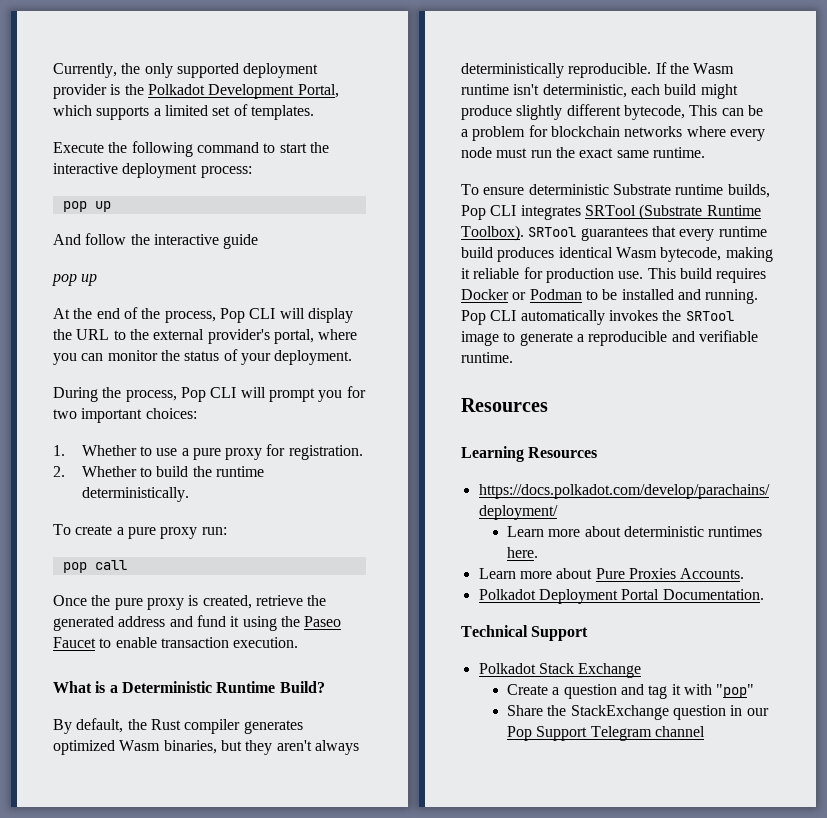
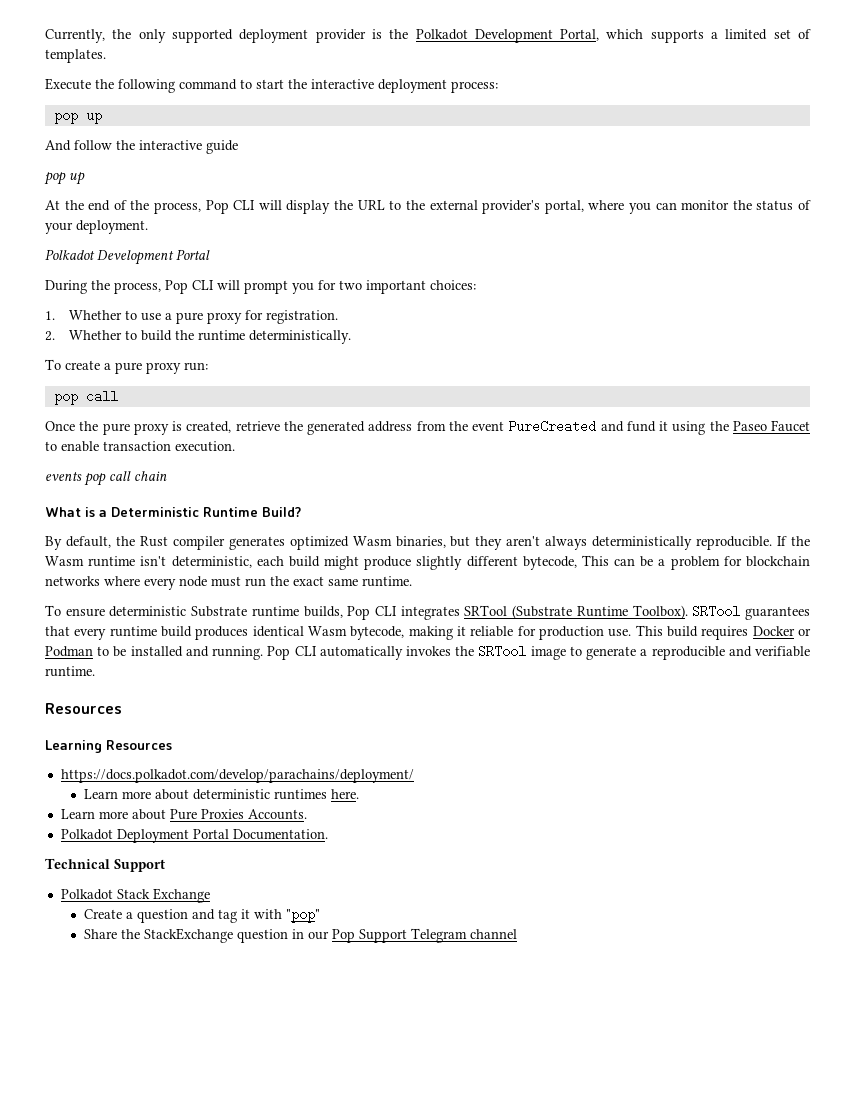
+ Polkadot Development Portal
- Once the pure proxy is created, retrieve the generated address and fund it using the Paseo Faucet to enable transaction execution.
+ Once the pure proxy is created, retrieve the generated address from the event PureCreated and fund it using the Paseo Faucet to enable transaction execution.
+ events pop call chain

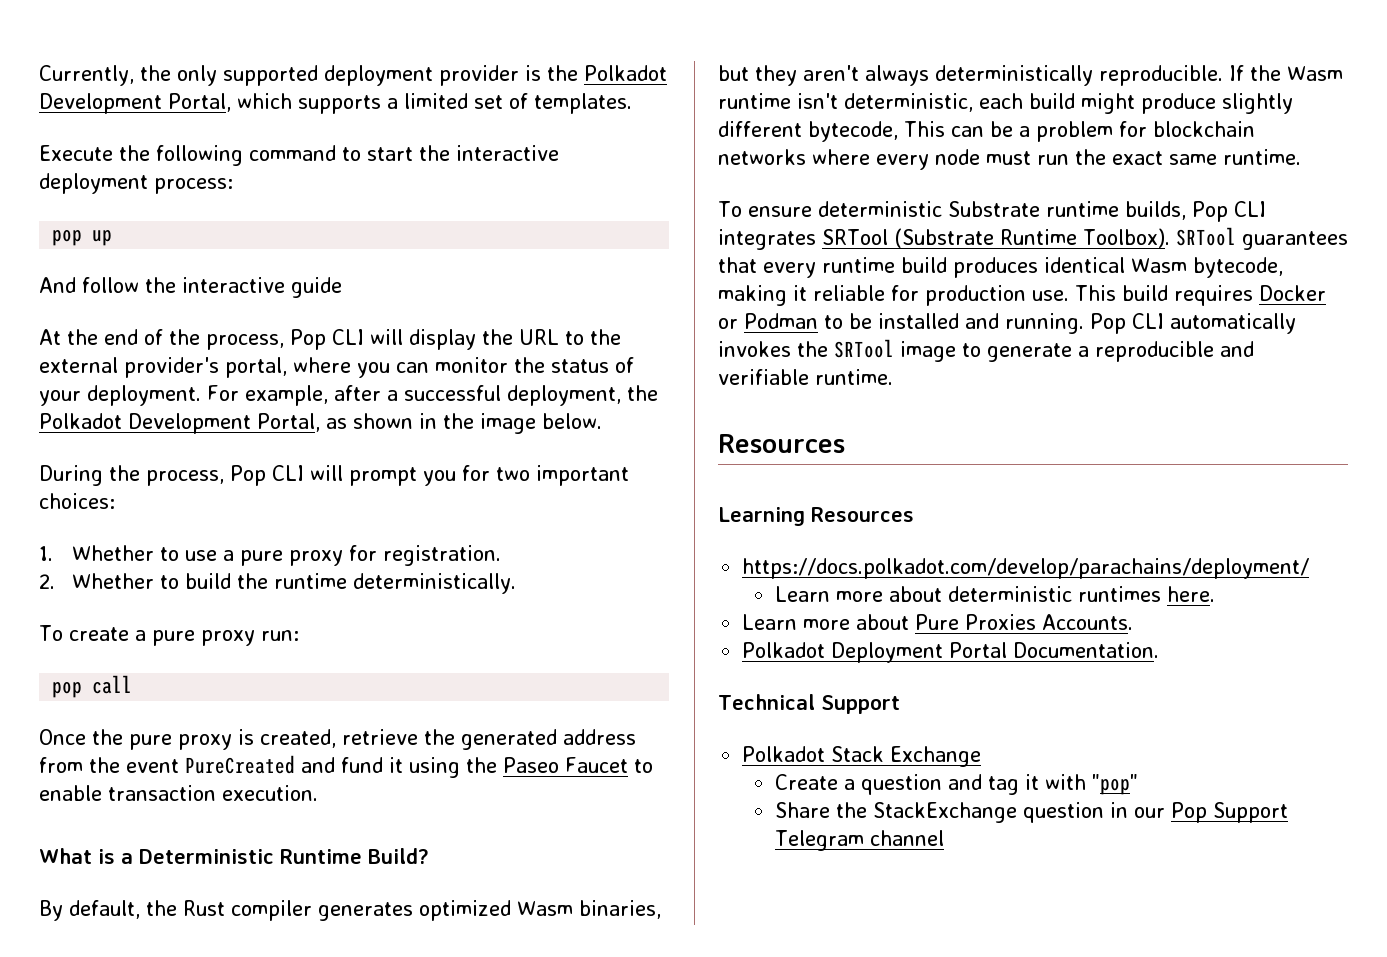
  And follow the interactive guide
- pop up
- At the end of the process, Pop CLI will display the URL to the external provider's portal, where you can monitor the status of your deployment.
- Polkadot Development Portal
+ At the end of the process, Pop CLI will display the URL to the external provider's portal, where you can monitor the status of your deployment. For example, after a successful deployment, the Polkadot Development Portal, as shown in the image below.
- events pop call chain

